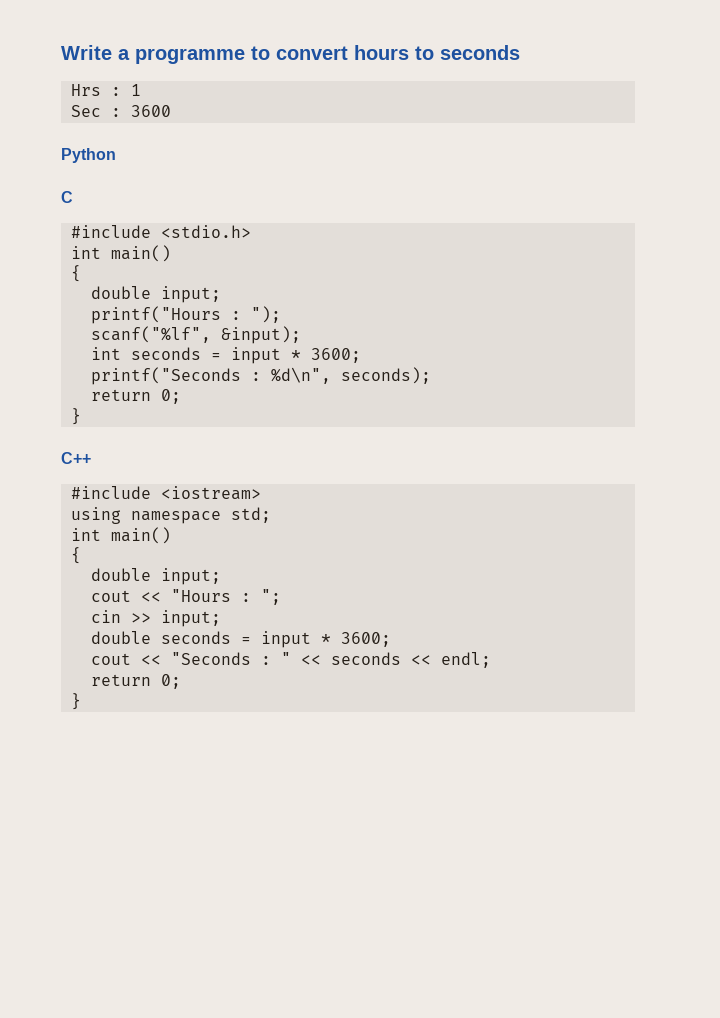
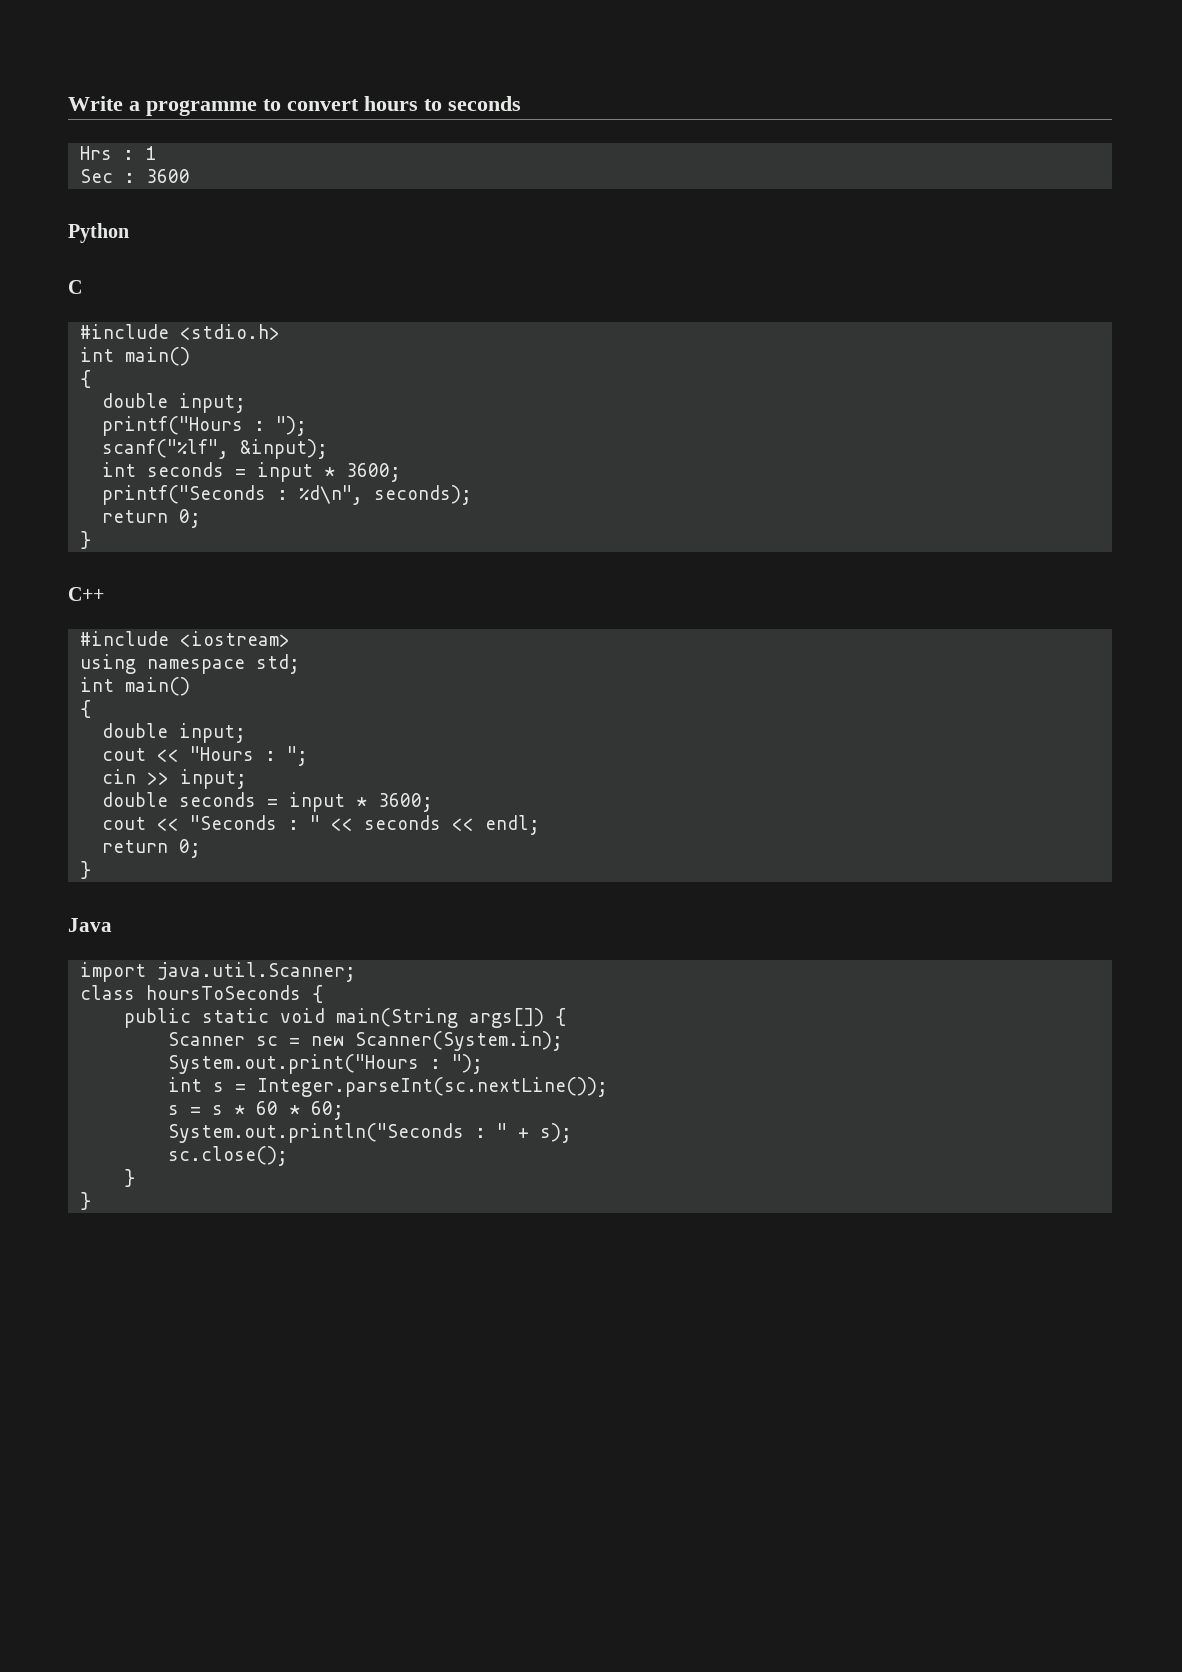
+ Java
+ import java.util.Scanner;
+ class hoursToSeconds {
+ public static void main(String args[]) {
+ Scanner sc = new Scanner(System.in);
+ System.out.print("Hours : ");
+ int s = Integer.parseInt(sc.nextLine());
+ s = s * 60 * 60;
+ System.out.println("Seconds : " + s);
+ sc.close();
+ }
+ }

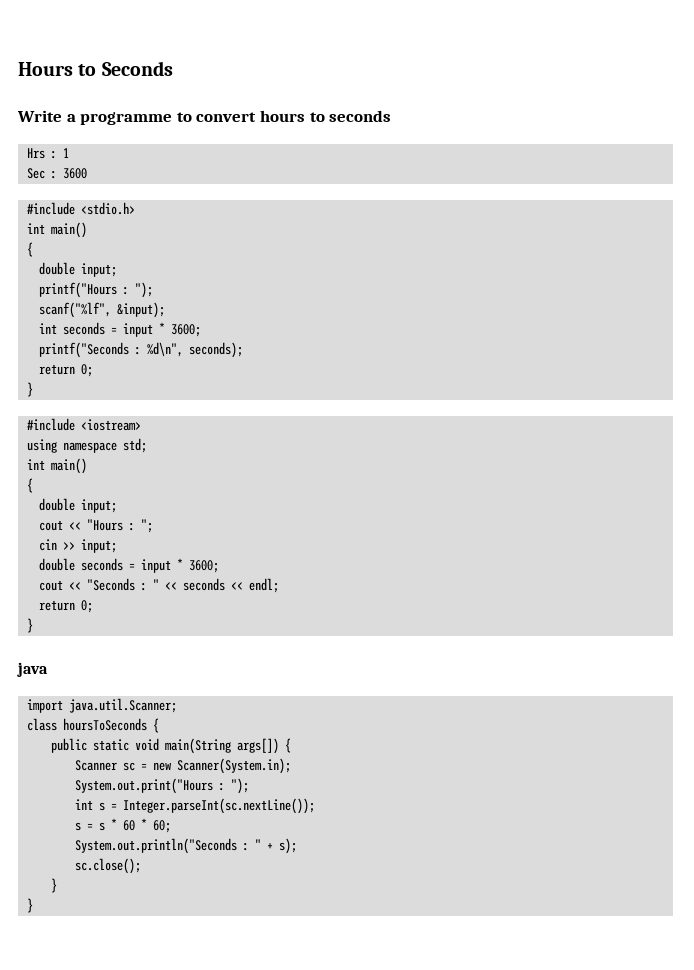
+ Hours to Seconds
- Python
- C
- C++
- Java
+ java

